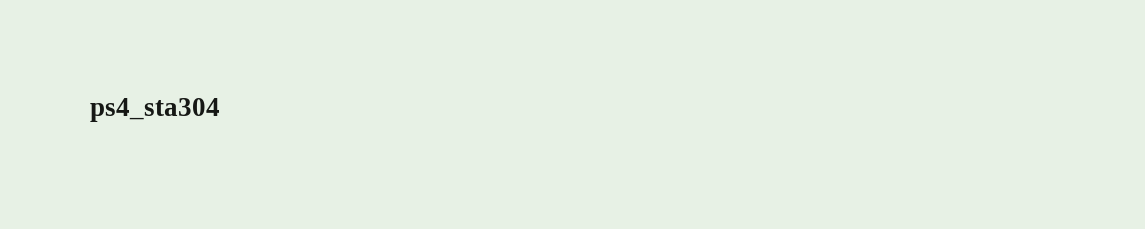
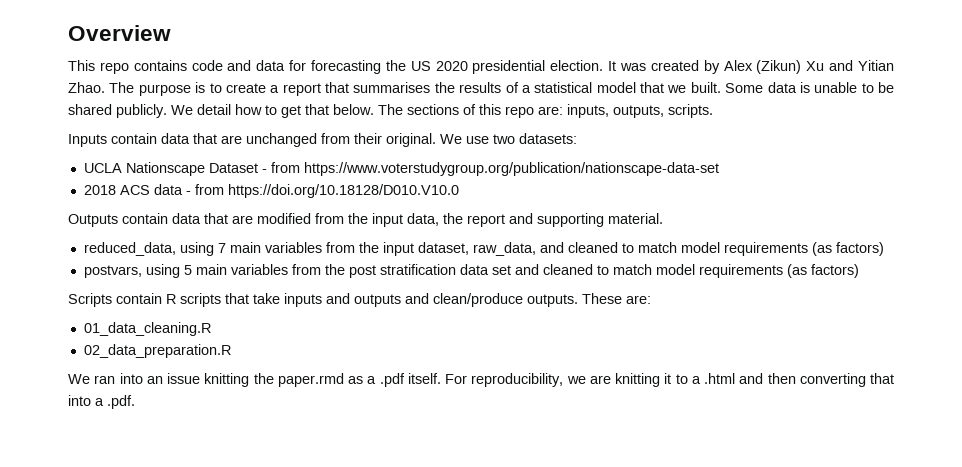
- ps4_sta304
+ Overview
+ This repo contains code and data for forecasting the US 2020 presidential election. It was created by Alex (Zikun) Xu and Yitian Zhao. The purpose is to create a report that summarises the results of a statistical model that we built. Some data is unable to be shared publicly. We detail how to get that below. The sections of this repo are: inputs, outputs, scripts.
+ Inputs contain data that are unchanged from their original. We use two datasets:
+ UCLA Nationscape Dataset - from https://www.voterstudygroup.org/publication/nationscape-data-set
+ 2018 ACS data - from https://doi.org/10.18128/D010.V10.0
+ Outputs contain data that are modified from the input data, the report and supporting material.
+ reduced_data, using 7 main variables from the input dataset, raw_data, and cleaned to match model requirements (as factors)
+ postvars, using 5 main variables from the post stratification data set and cleaned to match model requirements (as factors)
+ Scripts contain R scripts that take inputs and outputs and clean/produce outputs. These are:
+ 01_data_cleaning.R
+ 02_data_preparation.R
+ We ran into an issue knitting the paper.rmd as a .pdf itself. For reproducibility, we are knitting it to a .html and then converting that into a .pdf.

